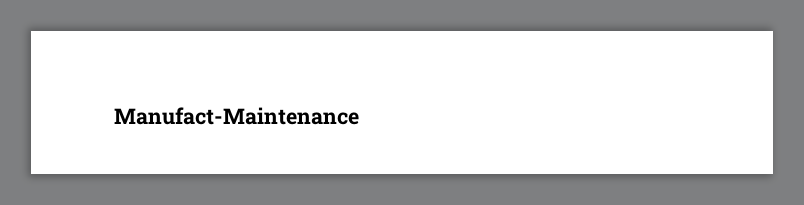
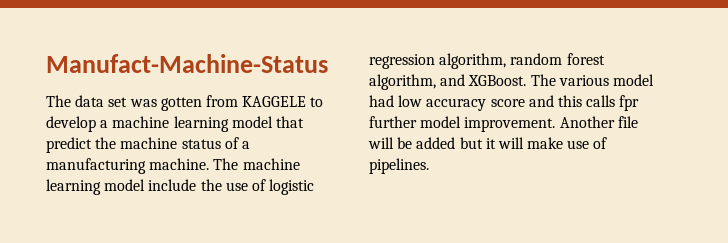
- Manufact-Maintenance
+ Manufact-Machine-Status
+ The data set was gotten from KAGGELE to develop a machine learning model that predict the machine status of a manufacturing machine. The machine learning model include the use of logistic regression algorithm, random forest algorithm, and XGBoost. The various model had low accuracy score and this calls fpr further model improvement. Another file will be added but it will make use of pipelines.

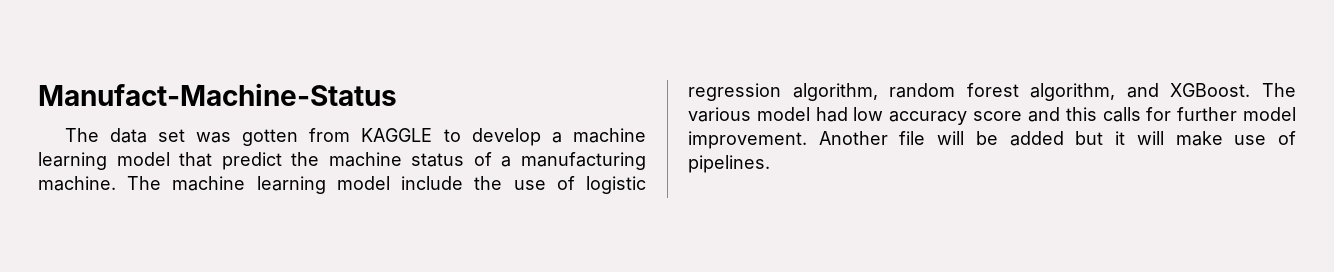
- The data set was gotten from KAGGELE to develop a machine learning model that predict the machine status of a manufacturing machine.
+ The data set was gotten from KAGGLE to develop a machine learning model that predict the machine status of a manufacturing machine.
- The various model had low accuracy score and this calls fpr further model improvement.
+ The various model had low accuracy score and this calls for further model improvement.

